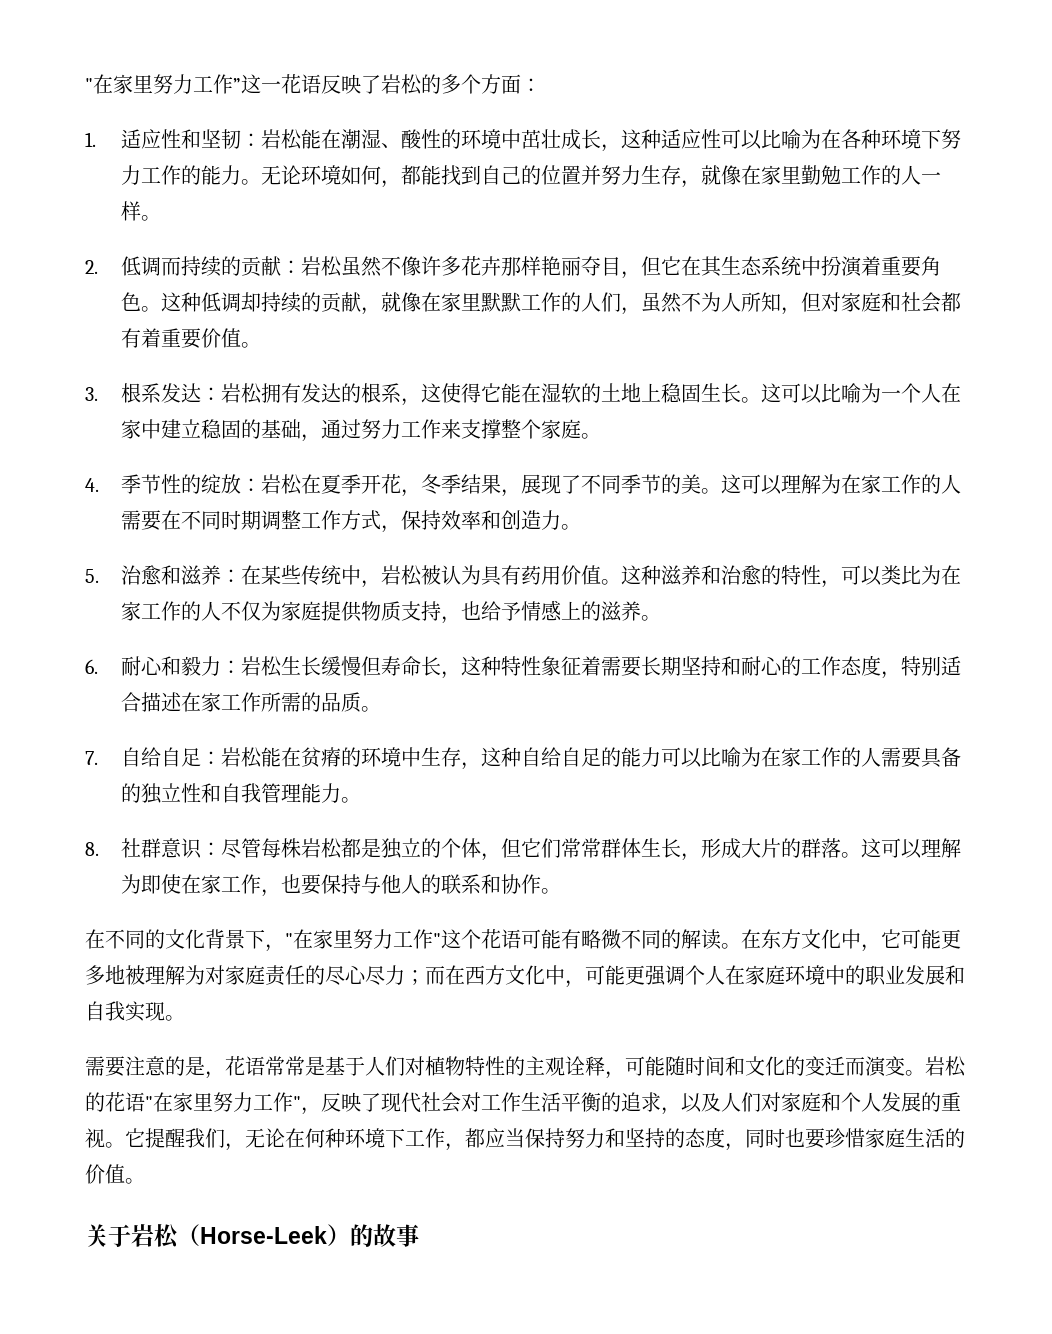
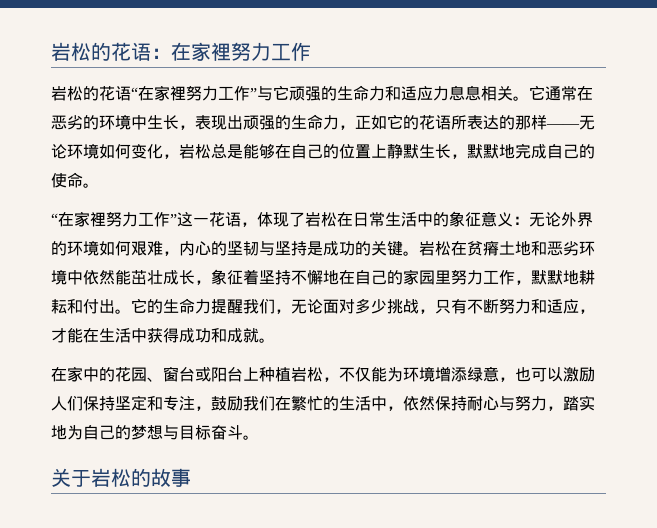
- "在家里努力工作”这一花语反映了岩松的多个方面：
- 1.适应性和坚韧：岩松能在潮湿、酸性的环境中茁壮成长，这种适应性可以比喻为在各种环境下努力工作的能力。无论环境如何，都能找到自己的位置并努力生存，就像在家里勤勉工作的人一样。
- 2.低调而持续的贡献：岩松虽然不像许多花卉那样艳丽夺目，但它在其生态系统中扮演着重要角色。这种低调却持续的贡献，就像在家里默默工作的人们，虽然不为人所知，但对家庭和社会都有着重要价值。
- 3.根系发达：岩松拥有发达的根系，这使得它能在湿软的土地上稳固生长。这可以比喻为一个人在家中建立稳固的基础，通过努力工作来支撑整个家庭。
- 4.季节性的绽放：岩松在夏季开花，冬季结果，展现了不同季节的美。这可以理解为在家工作的人需要在不同时期调整工作方式，保持效率和创造力。
- 5.治愈和滋养：在某些传统中，岩松被认为具有药用价值。这种滋养和治愈的特性，可以类比为在家工作的人不仅为家庭提供物质支持，也给予情感上的滋养。
- 6.耐心和毅力：岩松生长缓慢但寿命长，这种特性象征着需要长期坚持和耐心的工作态度，特别适合描述在家工作所需的品质。
- 7.自给自足：岩松能在贫瘠的环境中生存，这种自给自足的能力可以比喻为在家工作的人需要具备的独立性和自我管理能力。
- 8.社群意识：尽管每株岩松都是独立的个体，但它们常常群体生长，形成大片的群落。这可以理解为即使在家工作，也要保持与他人的联系和协作。
- 在不同的文化背景下，"在家里努力工作"这个花语可能有略微不同的解读。在东方文化中，它可能更多地被理解为对家庭责任的尽心尽力；而在西方文化中，可能更强调个人在家庭环境中的职业发展和自我实现。
- 需要注意的是，花语常常是基于人们对植物特性的主观诠释，可能随时间和文化的变迁而演变。岩松的花语"在家里努力工作"，反映了现代社会对工作生活平衡的追求，以及人们对家庭和个人发展的重视。它提醒我们，无论在何种环境下工作，都应当保持努力和坚持的态度，同时也要珍惜家庭生活的价值。
+ 岩松的花语：在家裡努力工作
+ 岩松的花语“在家裡努力工作”与它顽强的生命力和适应力息息相关。它通常在恶劣的环境中生长，表现出顽强的生命力，正如它的花语所表达的那样——无论环境如何变化，岩松总是能够在自己的位置上静默生长，默默地完成自己的使命。
+ “在家裡努力工作”这一花语，体现了岩松在日常生活中的象征意义：无论外界的环境如何艰难，内心的坚韧与坚持是成功的关键。岩松在贫瘠土地和恶劣环境中依然能茁壮成长，象征着坚持不懈地在自己的家园里努力工作，默默地耕耘和付出。它的生命力提醒我们，无论面对多少挑战，只有不断努力和适应，才能在生活中获得成功和成就。
+ 在家中的花园、窗台或阳台上种植岩松，不仅能为环境增添绿意，也可以激励人们保持坚定和专注，鼓励我们在繁忙的生活中，依然保持耐心与努力，踏实地为自己的梦想与目标奋斗。
- 关于岩松（Horse-Leek）的故事
+ 关于岩松的故事

